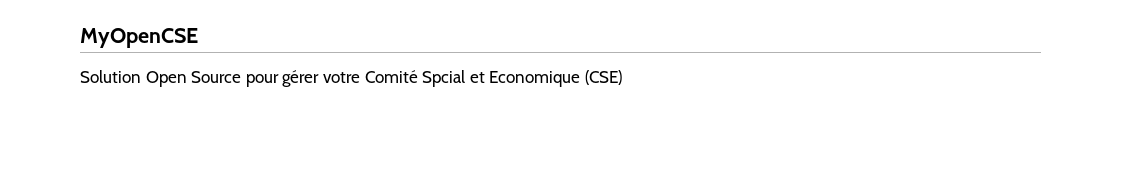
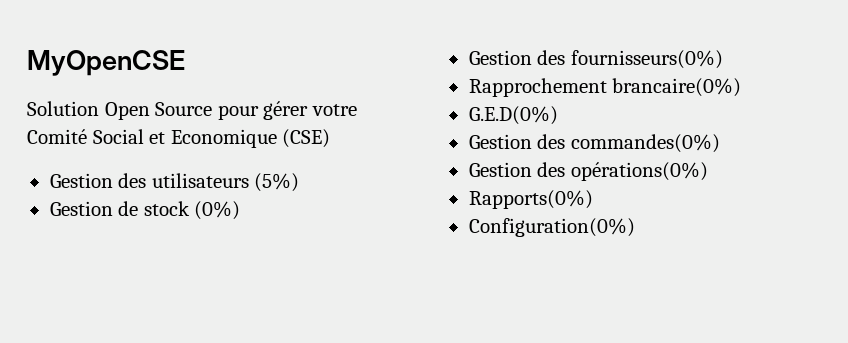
- Solution Open Source pour gérer votre Comité Spcial et Economique (CSE)
+ Solution Open Source pour gérer votre Comité Social et Economique (CSE)
+ Gestion des utilisateurs (5%)
+ Gestion de stock (0%)
+ Gestion des fournisseurs(0%)
+ Rapprochement brancaire(0%)
+ G.E.D(0%)
+ Gestion des commandes(0%)
+ Gestion des opérations(0%)
+ Rapports(0%)
+ Configuration(0%)

